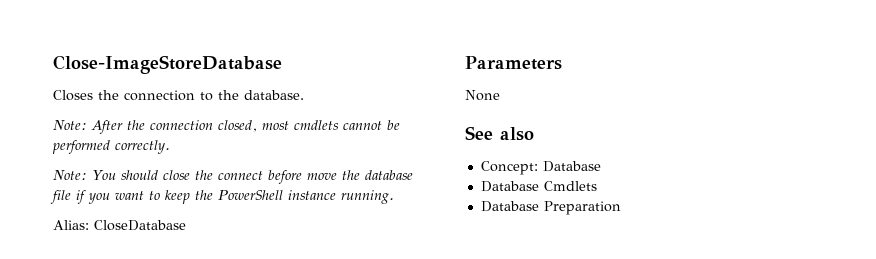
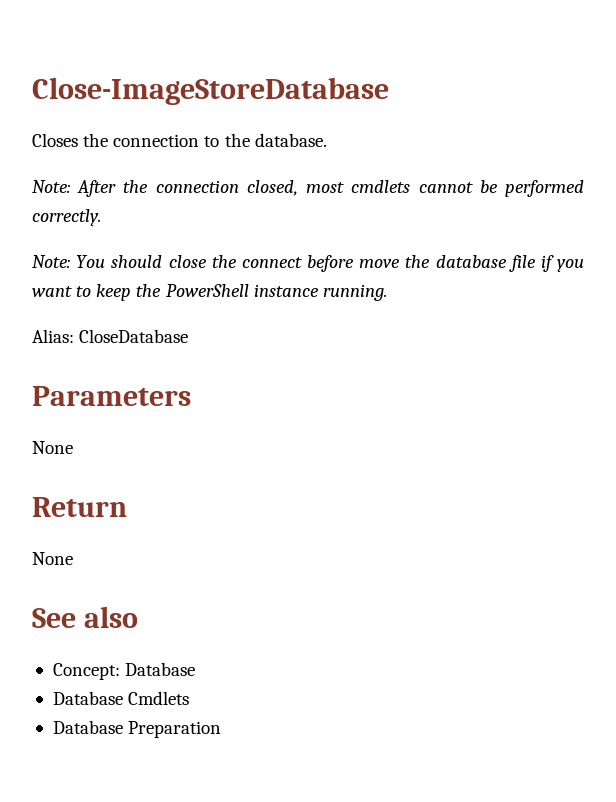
+ Return
+ None

